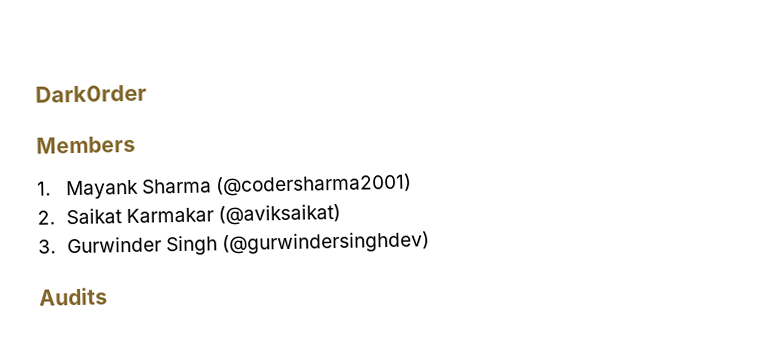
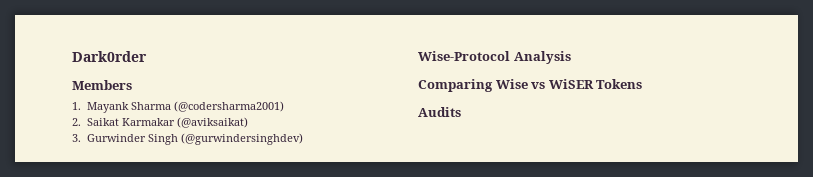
+ Wise-Protocol Analysis
+ Comparing Wise vs WiSER Tokens

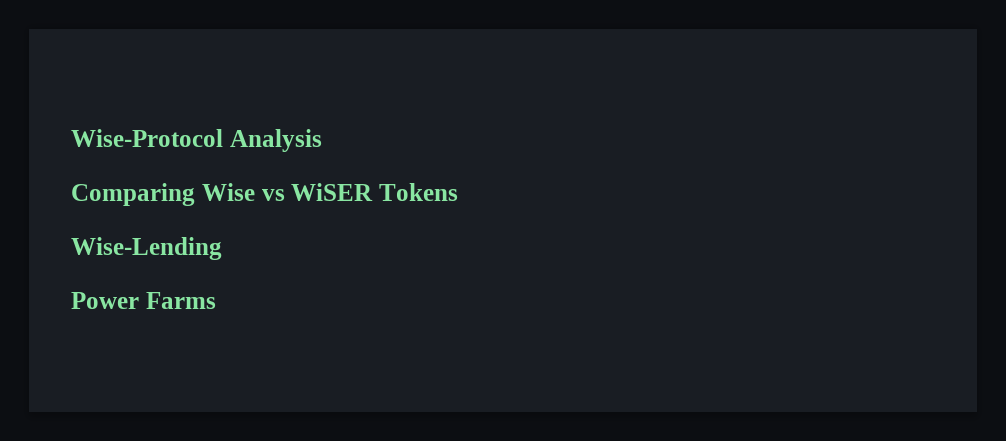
- Dark0rder
- Members
- 1. Mayank Sharma (@codersharma2001)
- 2. Saikat Karmakar (@aviksaikat)
- 3. Gurwinder Singh (@gurwindersinghdev)
- Audits
+ Wise-Lending
+ Power Farms

